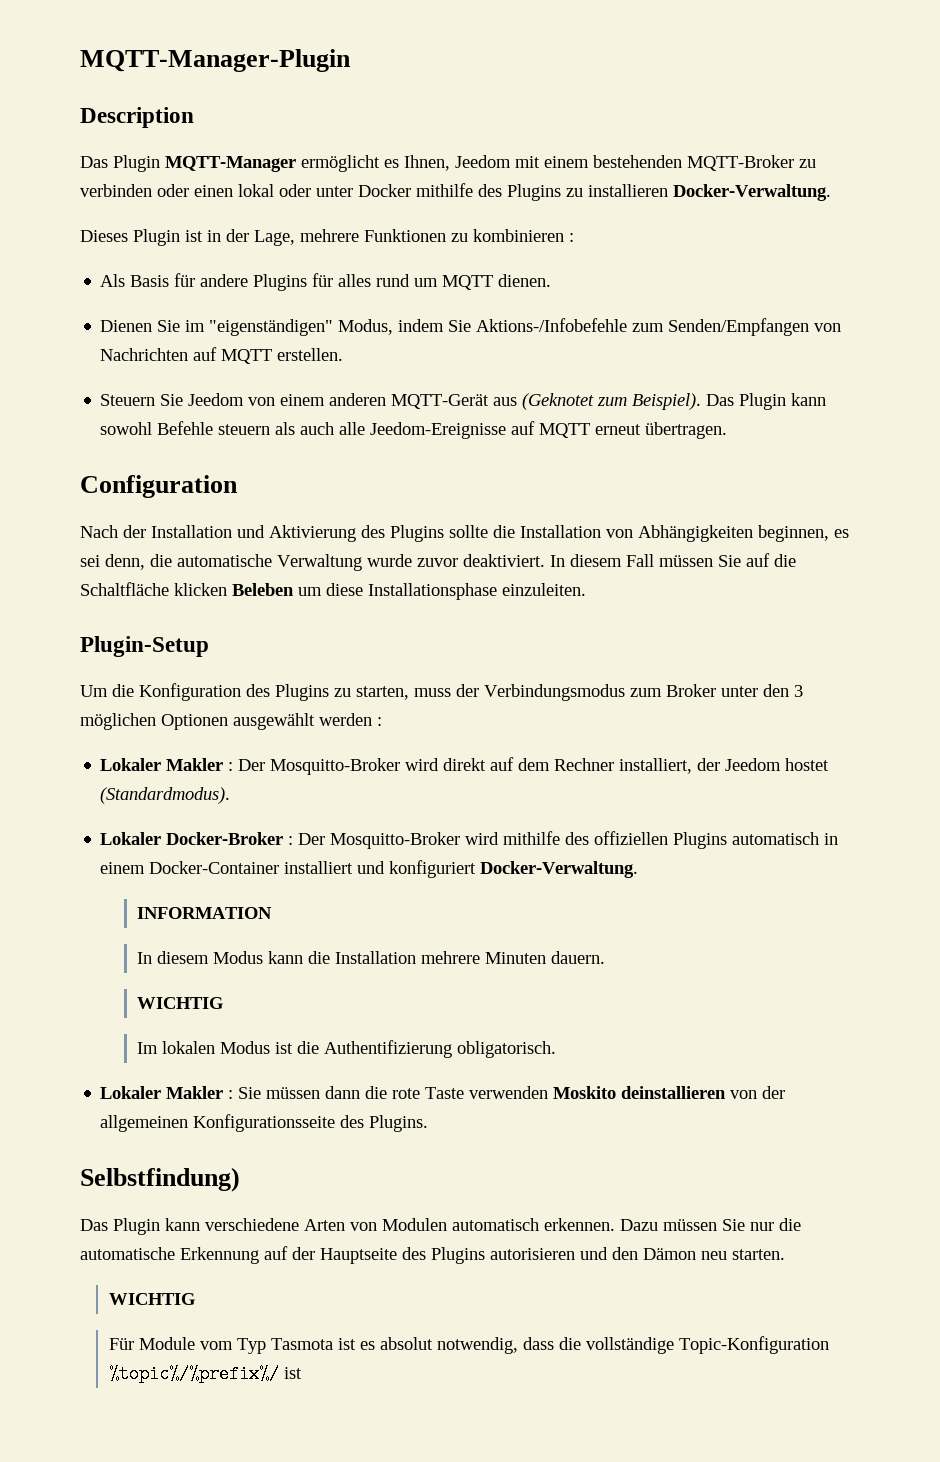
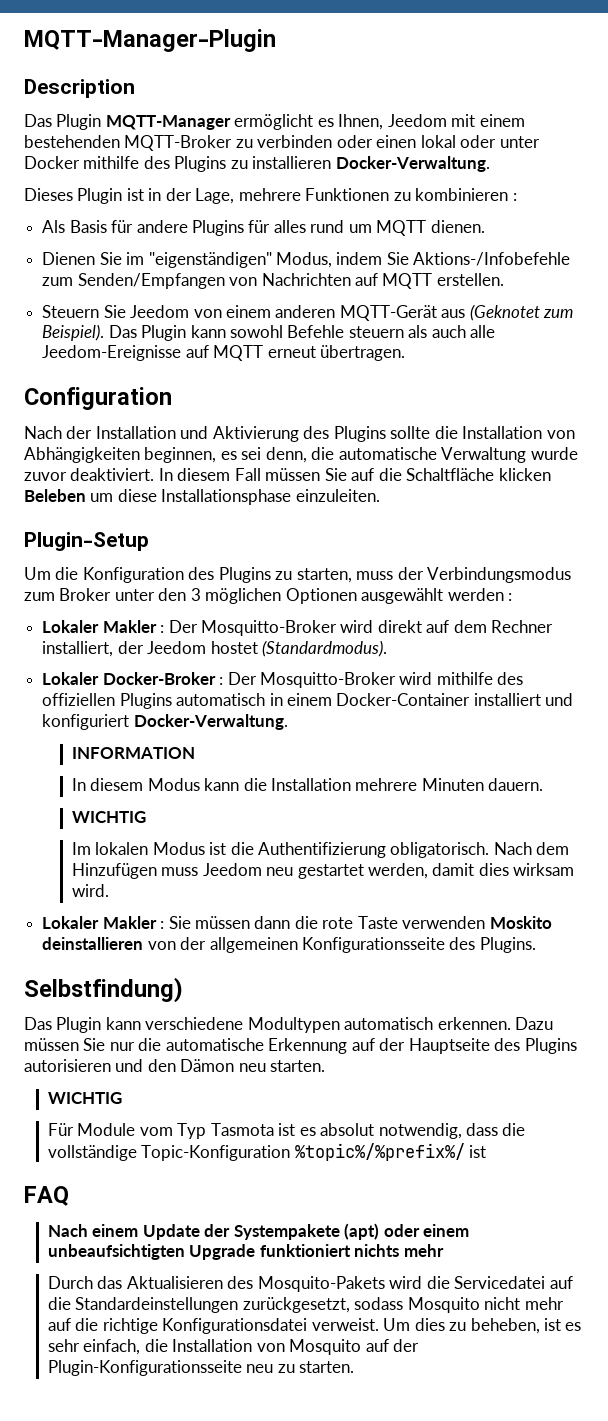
+ Nach dem Hinzufügen muss Jeedom neu gestartet werden, damit dies wirksam wird.
- Das Plugin kann verschiedene Arten von Modulen automatisch erkennen.
+ Das Plugin kann verschiedene Modultypen automatisch erkennen.
+ FAQ
+ Nach einem Update der Systempakete (apt) oder einem unbeaufsichtigten Upgrade funktioniert nichts mehr
+ Durch das Aktualisieren des Mosquito-Pakets wird die Servicedatei auf die Standardeinstellungen zurückgesetzt, sodass Mosquito nicht mehr auf die richtige Konfigurationsdatei verweist. Um dies zu beheben, ist es sehr einfach, die Installation von Mosquito auf der Plugin-Konfigurationsseite neu zu starten.

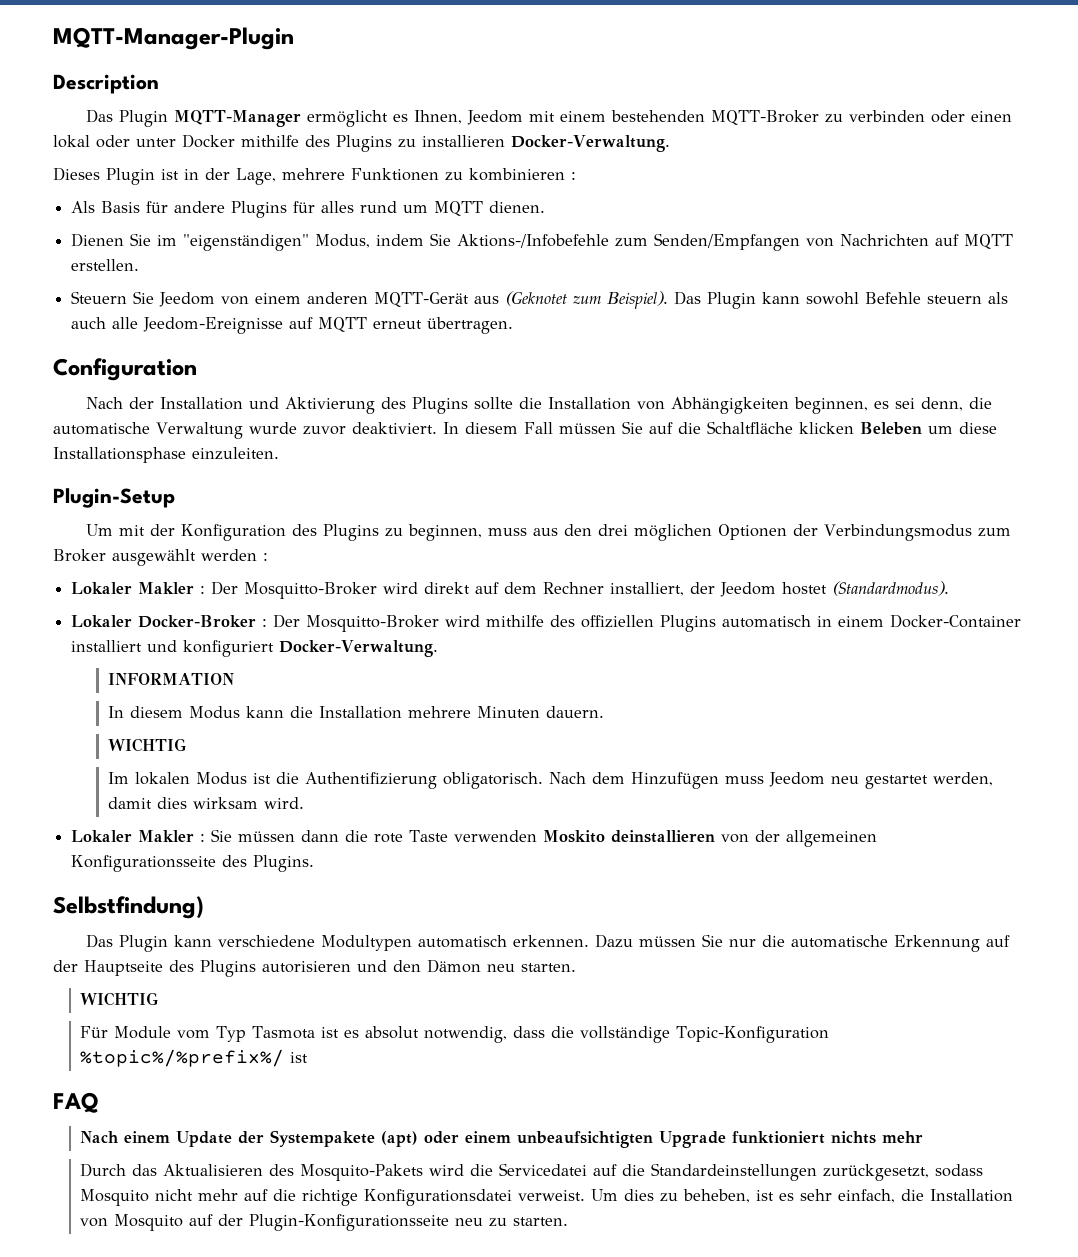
- Um die Konfiguration des Plugins zu starten, muss der Verbindungsmodus zum Broker unter den 3 möglichen Optionen ausgewählt werden :
+ Um mit der Konfiguration des Plugins zu beginnen, muss aus den drei möglichen Optionen der Verbindungsmodus zum Broker ausgewählt werden :

